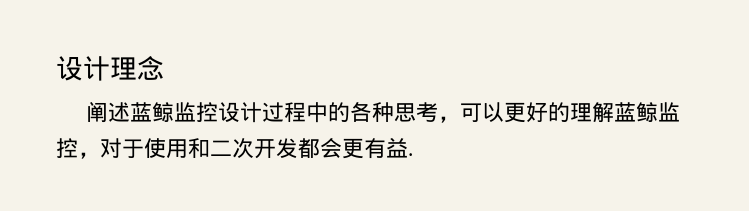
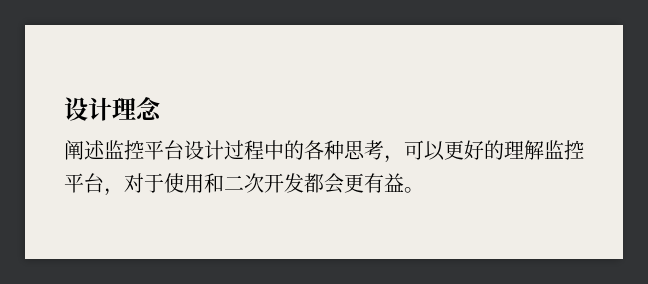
- 阐述蓝鲸监控设计过程中的各种思考，可以更好的理解蓝鲸监控，对于使用和二次开发都会更有益.
+ 阐述监控平台设计过程中的各种思考，可以更好的理解监控平台，对于使用和二次开发都会更有益。

